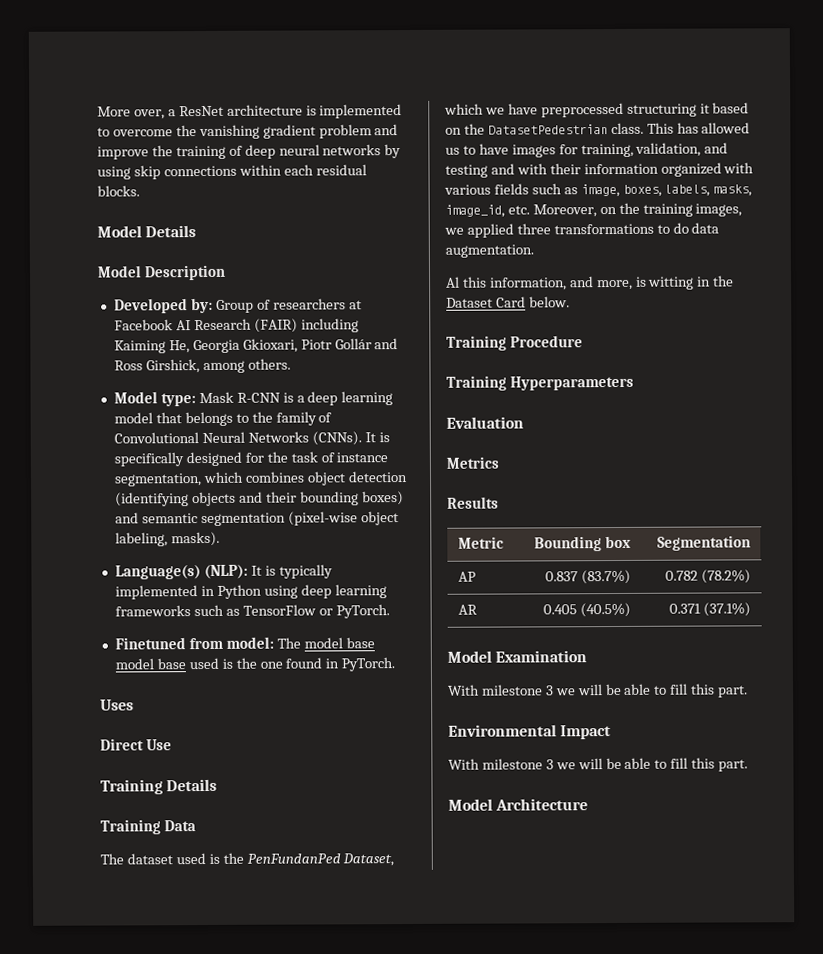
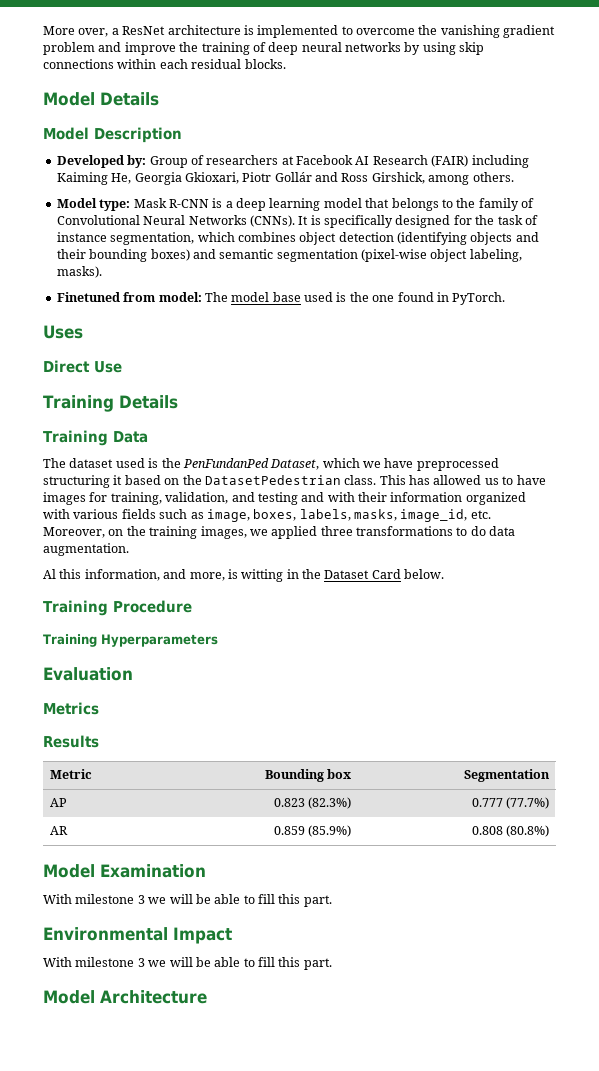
- Language(s) (NLP): It is typically implemented in Python using deep learning frameworks such as TensorFlow or PyTorch.
- Finetuned from model: The model base model base used is the one found in PyTorch.
+ Finetuned from model: The model base used is the one found in PyTorch.
- AP | 0.837 (83.7%) | 0.782 (78.2%)
- AR | 0.405 (40.5%) | 0.371 (37.1%)
+ AP | 0.823 (82.3%) | 0.777 (77.7%)
+ AR | 0.859 (85.9%) | 0.808 (80.8%)

